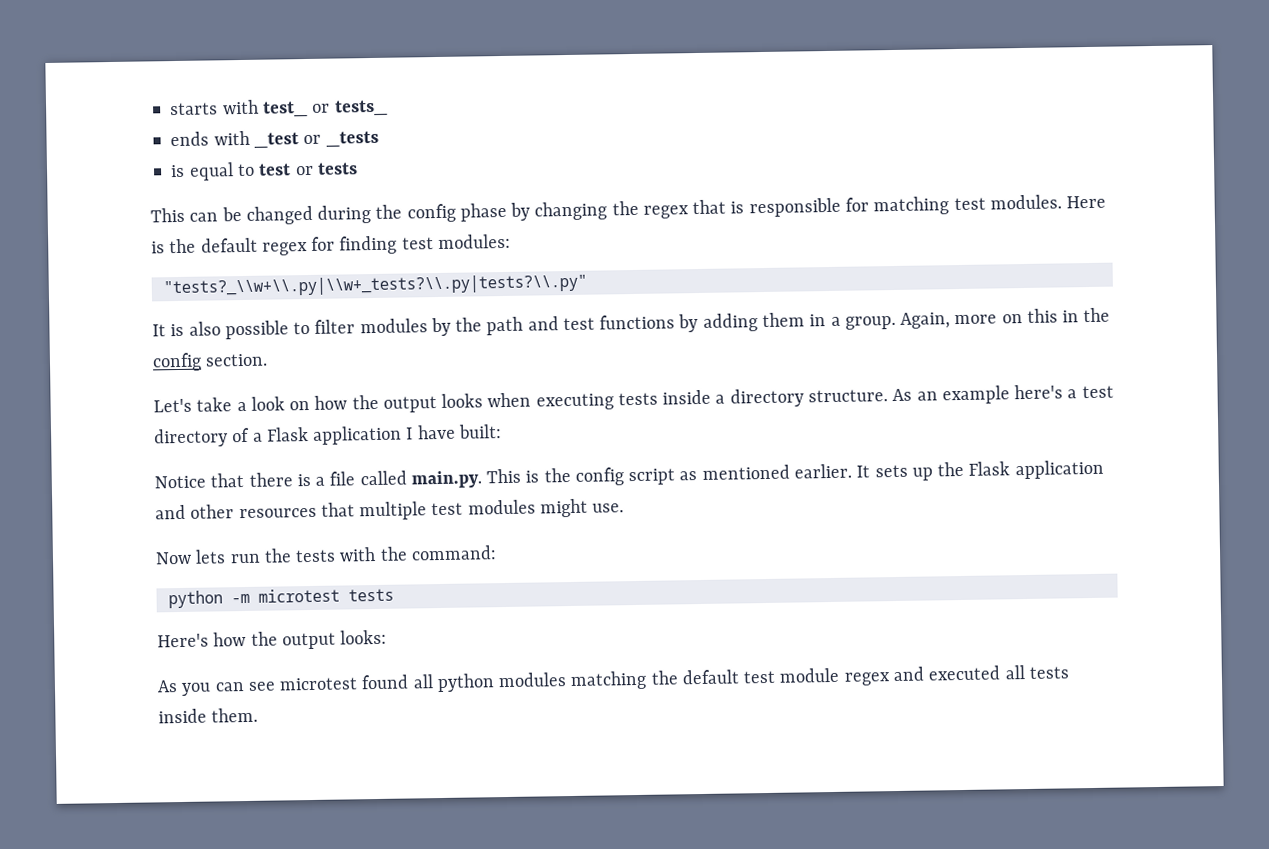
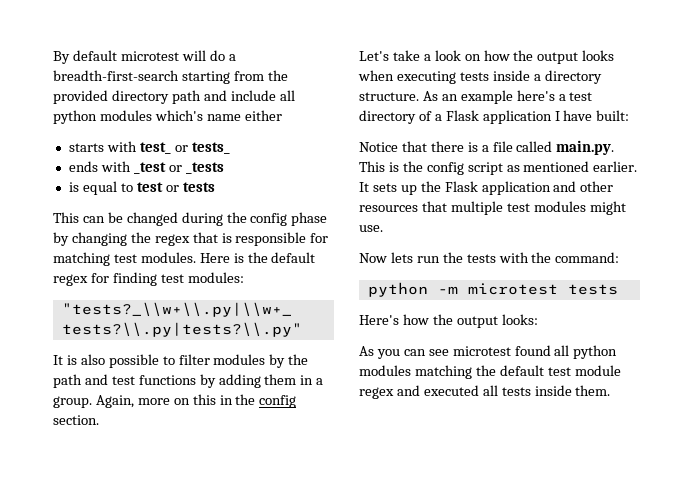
+ By default microtest will do a breadth-first-search starting from the provided directory path and include all python modules which's name either

